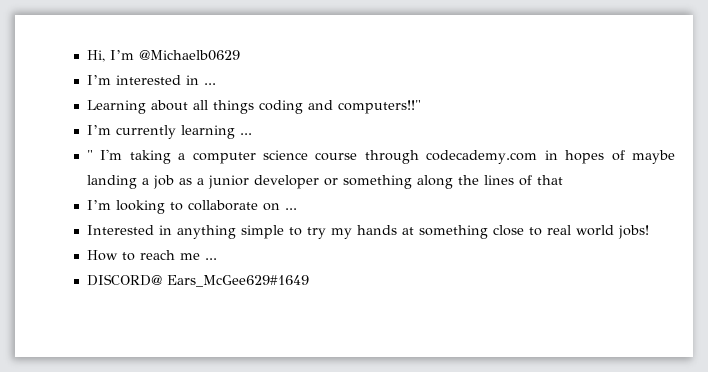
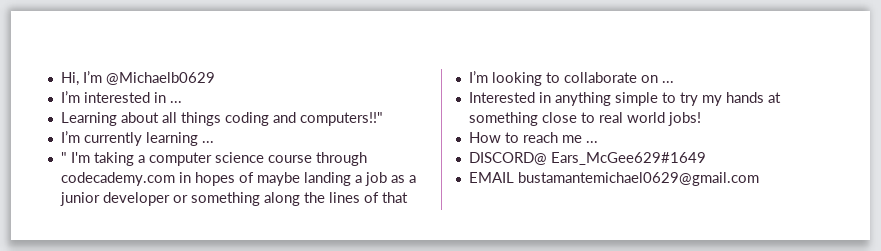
+ EMAIL bustamantemichael0629@gmail.com

